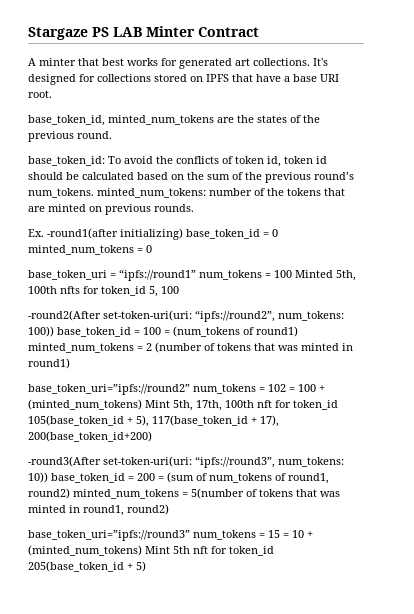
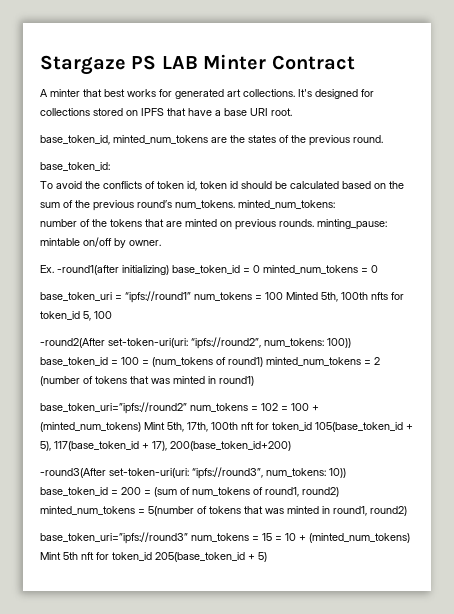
- base_token_id: To avoid the conflicts of token id, token id should be calculated based on the sum of the previous round’s num_tokens. minted_num_tokens: number of the tokens that are minted on previous rounds.
+ base_token_id:
+ To avoid the conflicts of token id, token id should be calculated based on the sum of the previous round’s num_tokens. minted_num_tokens:
+ number of the tokens that are minted on previous rounds. minting_pause: mintable on/off by owner.

